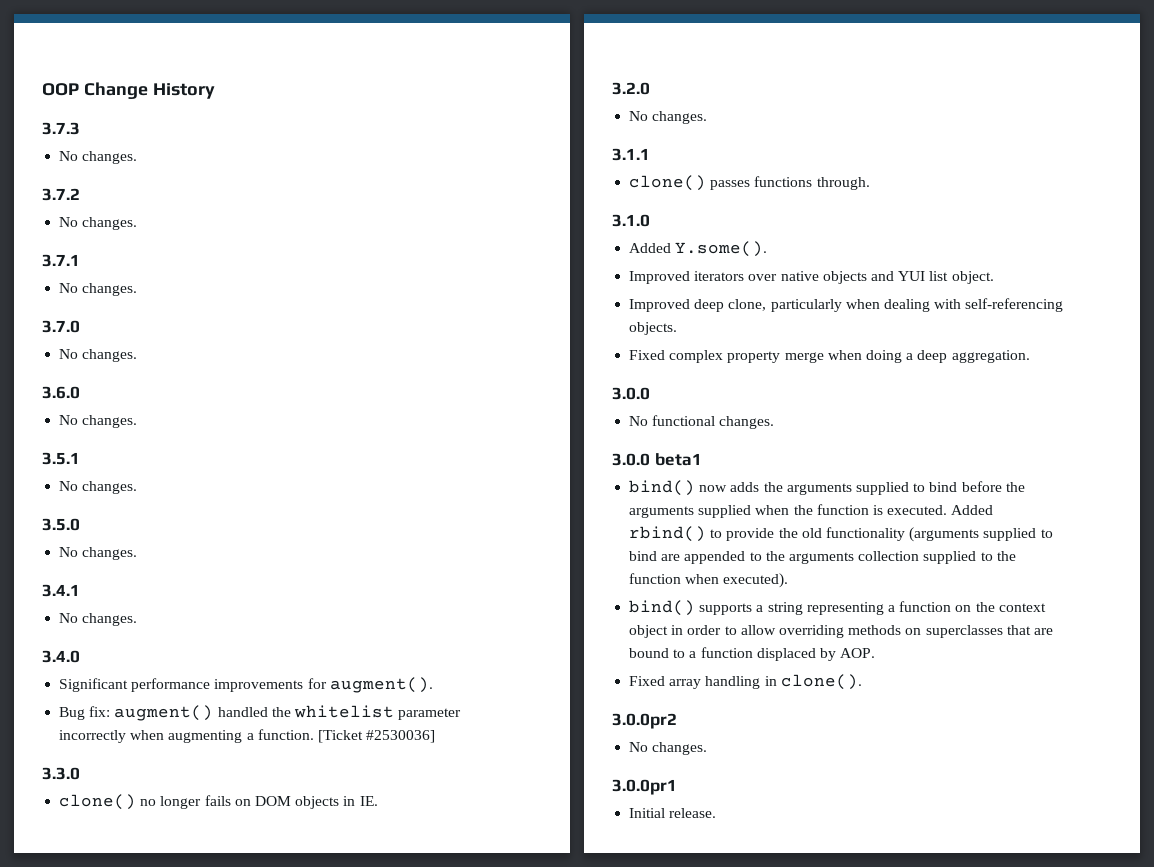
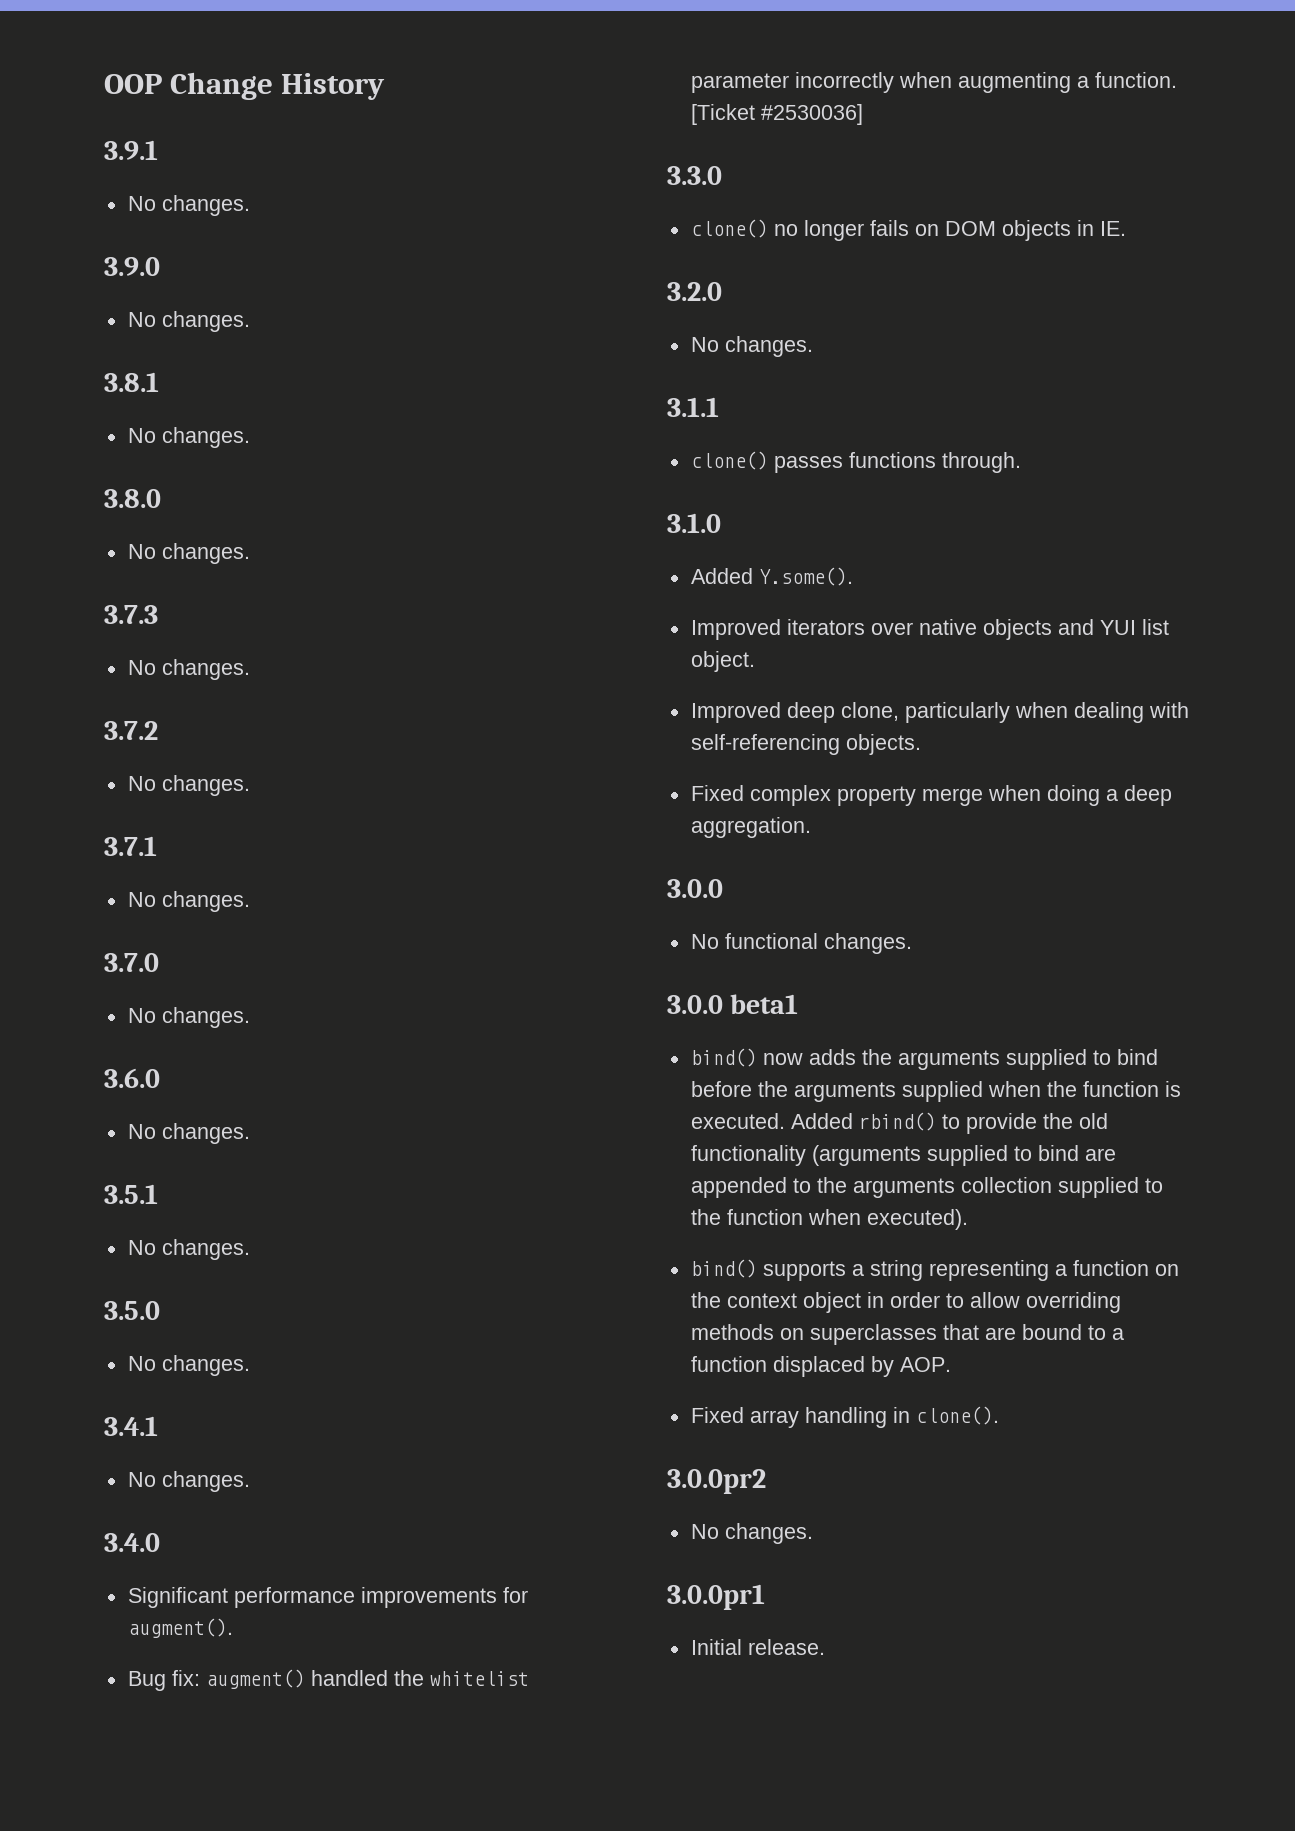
+ 3.9.1
+ No changes.
+ 3.9.0
+ No changes.
+ 3.8.1
+ No changes.
+ 3.8.0
+ No changes.

